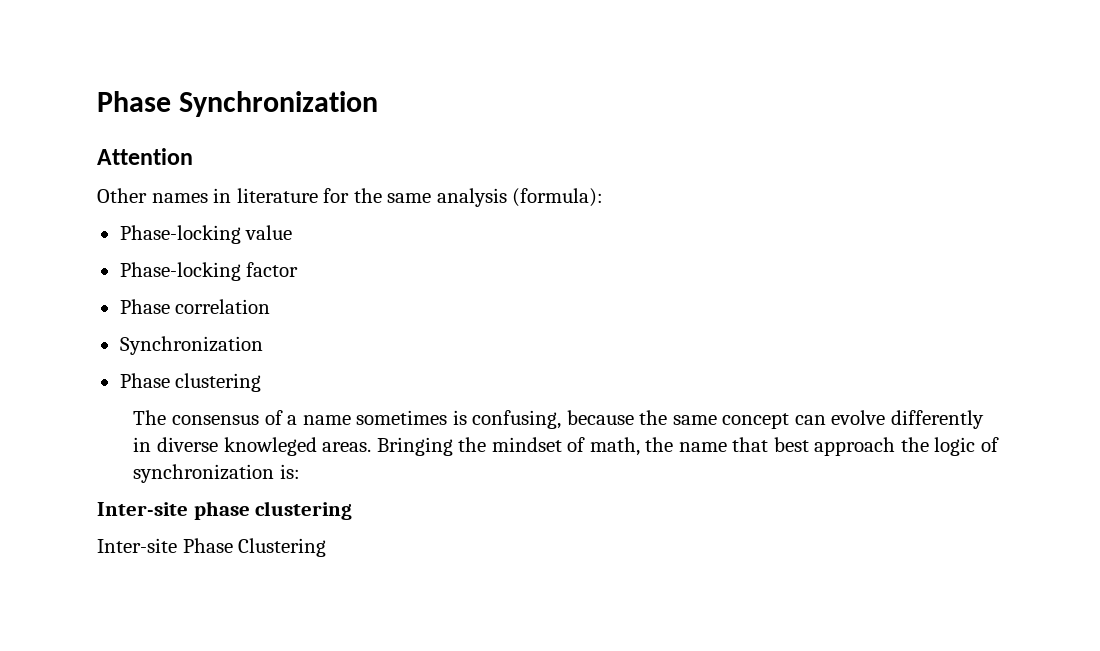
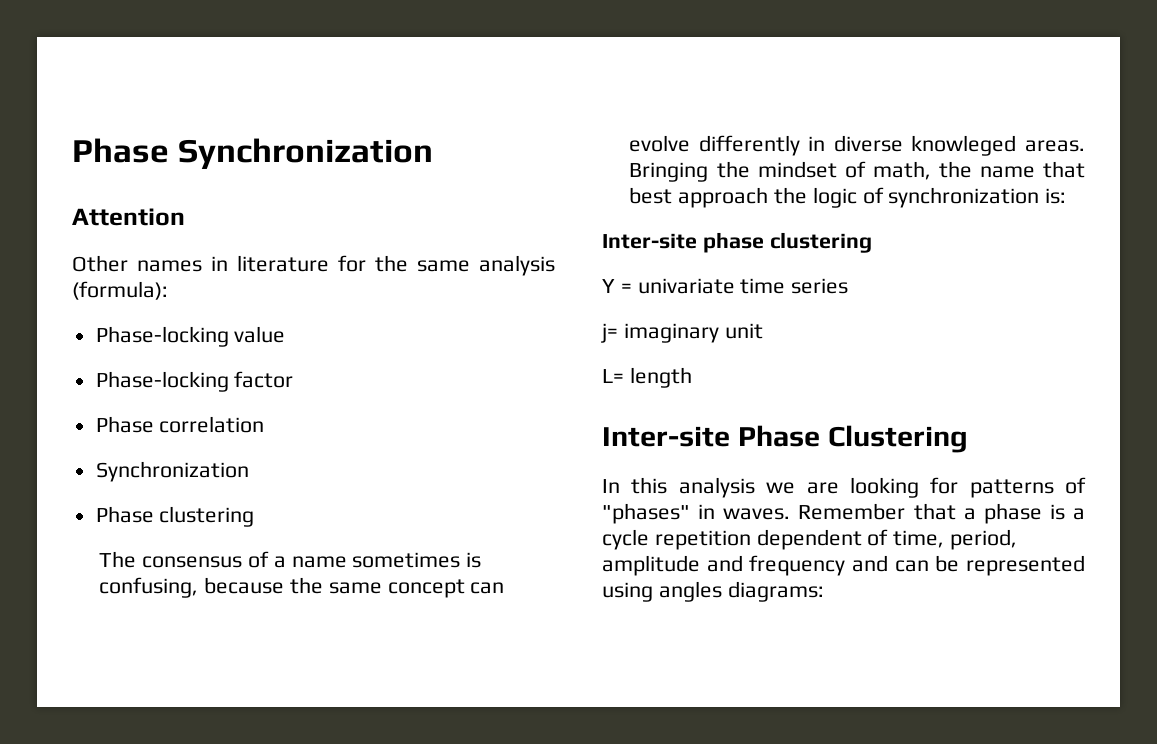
+ Y = univariate time series
+ j= imaginary unit
+ L= length
  Inter-site Phase Clustering
+ In this analysis we are looking for patterns of "phases" in waves. Remember that a phase is a cycle repetition dependent of time, period, amplitude and frequency and can be represented using angles diagrams:

